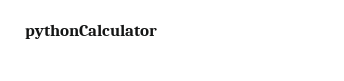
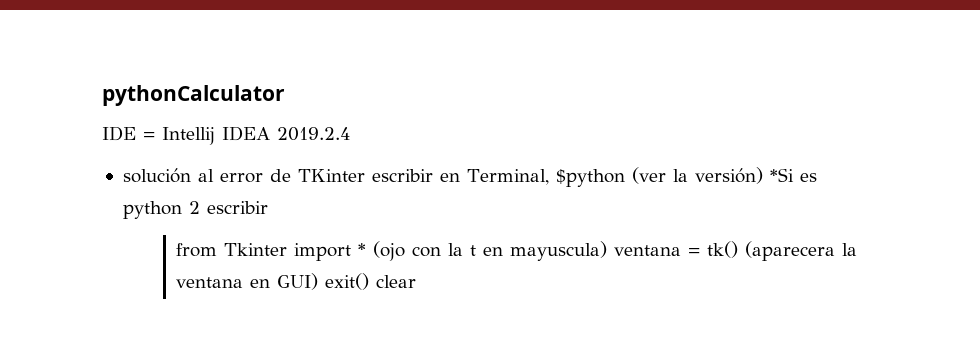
+ IDE = Intellij IDEA 2019.2.4
+ solución al error de TKinter escribir en Terminal, $python (ver la versión) *Si es python 2 escribir
+ from Tkinter import * (ojo con la t en mayuscula) ventana = tk() (aparecera la ventana en GUI) exit() clear

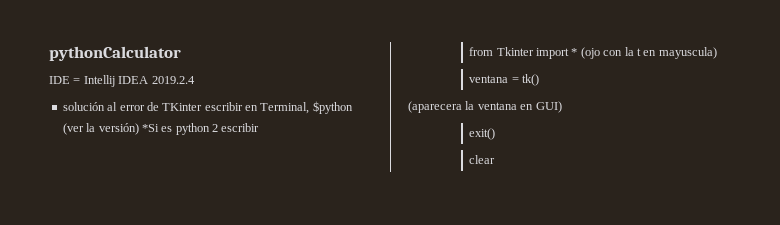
- from Tkinter import * (ojo con la t en mayuscula) ventana = tk() (aparecera la ventana en GUI) exit() clear
+ from Tkinter import * (ojo con la t en mayuscula)
+ ventana = tk()
+ (aparecera la ventana en GUI)
+ exit()
+ clear

